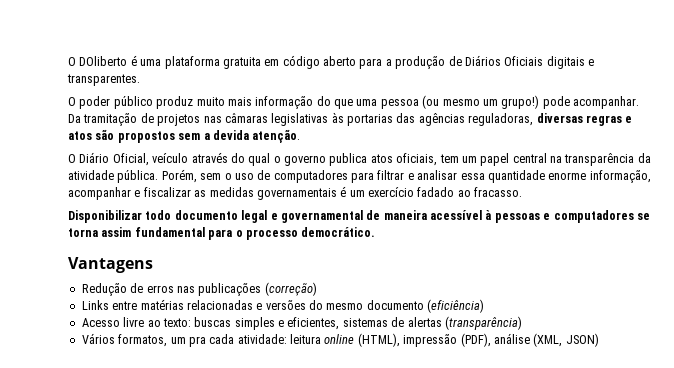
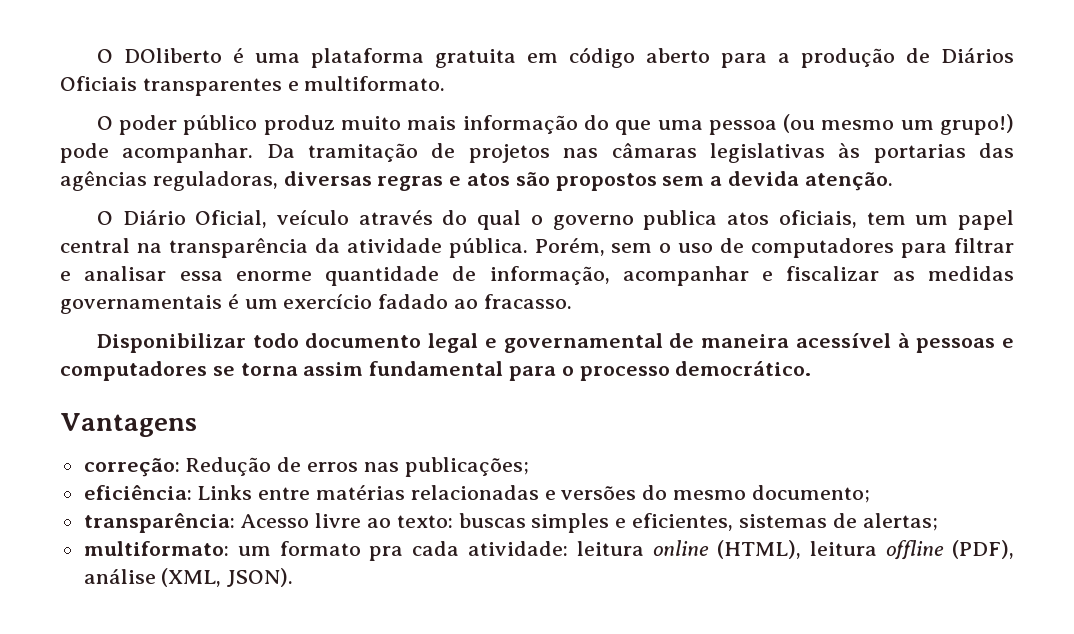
- O DOliberto é uma plataforma gratuita em código aberto para a produção de Diários Oficiais digitais e transparentes.
+ O DOliberto é uma plataforma gratuita em código aberto para a produção de Diários Oficiais transparentes e multiformato.
- Porém, sem o uso de computadores para filtrar e analisar essa quantidade enorme informação, acompanhar e fiscalizar as medidas governamentais é um exercício fadado ao fracasso.
+ Porém, sem o uso de computadores para filtrar e analisar essa enorme quantidade de informação, acompanhar e fiscalizar as medidas governamentais é um exercício fadado ao fracasso.
- Redução de erros nas publicações (correção)
- Links entre matérias relacionadas e versões do mesmo documento (eficiência)
- Acesso livre ao texto: buscas simples e eficientes, sistemas de alertas (transparência)
- Vários formatos, um pra cada atividade: leitura online (HTML), impressão (PDF), análise (XML, JSON)
+ correção: Redução de erros nas publicações;
+ eficiência: Links entre matérias relacionadas e versões do mesmo documento;
+ transparência: Acesso livre ao texto: buscas simples e eficientes, sistemas de alertas;
+ multiformato: um formato pra cada atividade: leitura online (HTML), leitura offline (PDF), análise (XML, JSON).

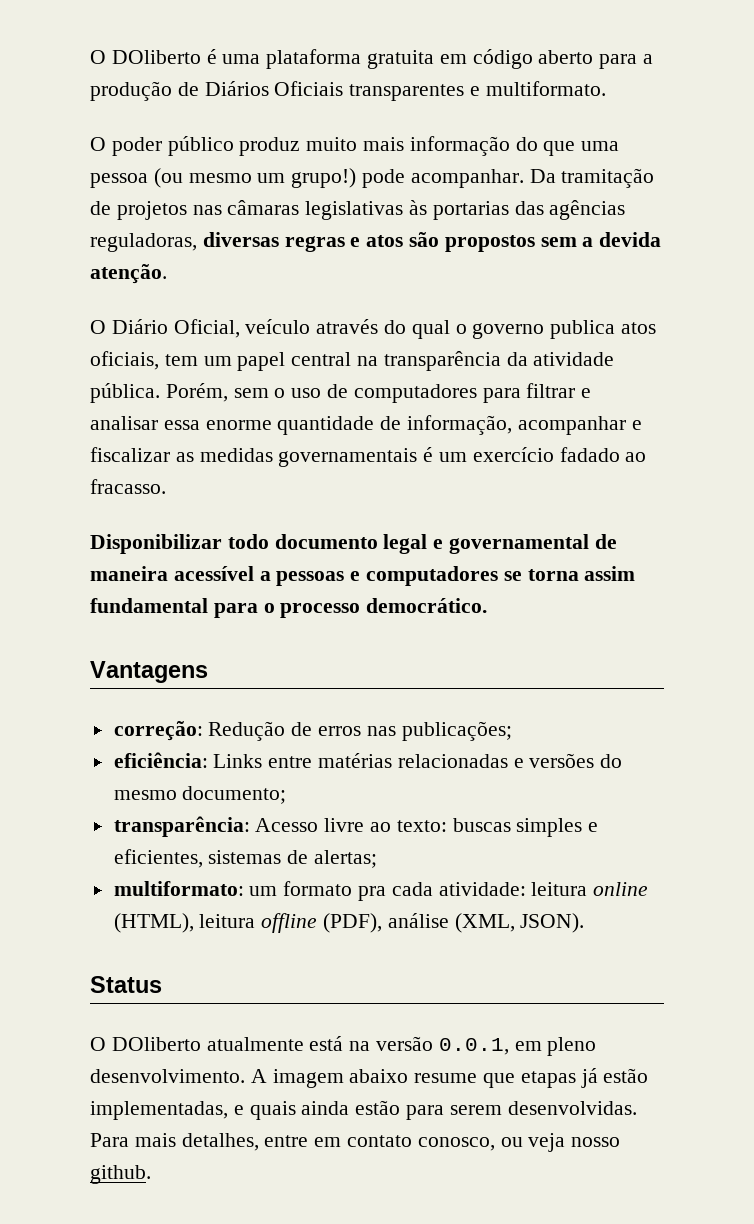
- Disponibilizar todo documento legal e governamental de maneira acessível à pessoas e computadores se torna assim fundamental para o processo democrático.
+ Disponibilizar todo documento legal e governamental de maneira acessível a pessoas e computadores se torna assim fundamental para o processo democrático.
+ Status
+ O DOliberto atualmente está na versão 0.0.1, em pleno desenvolvimento. A imagem abaixo resume que etapas já estão implementadas, e quais ainda estão para serem desenvolvidas. Para mais detalhes, entre em contato conosco, ou veja nosso github.

